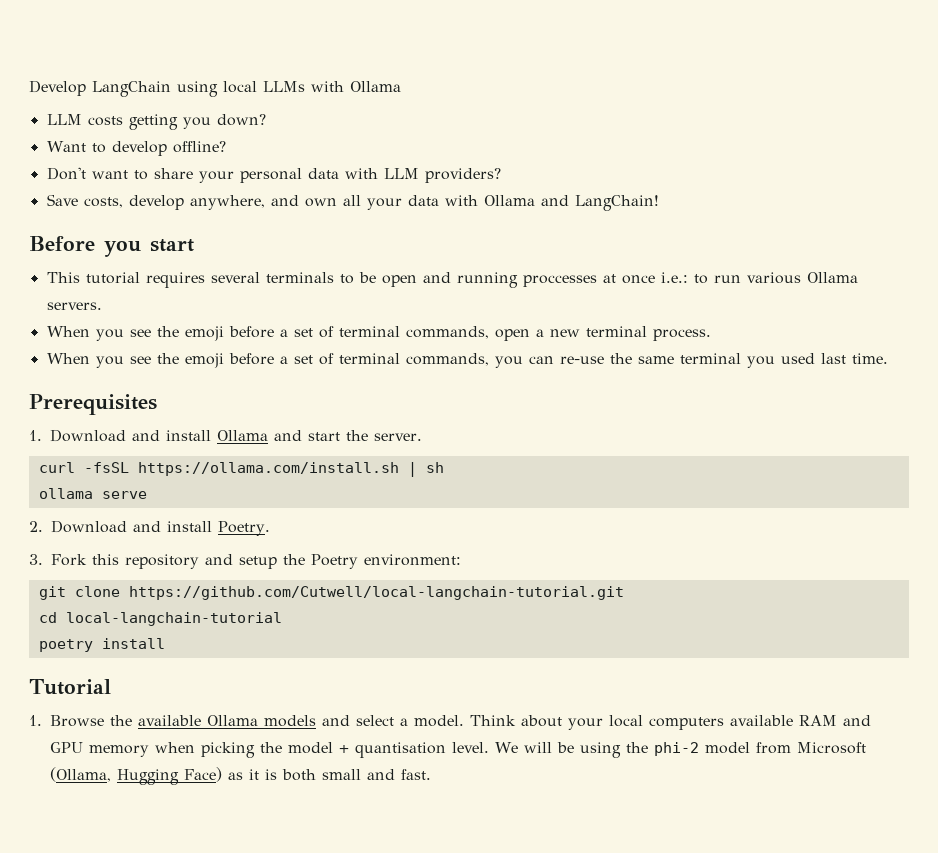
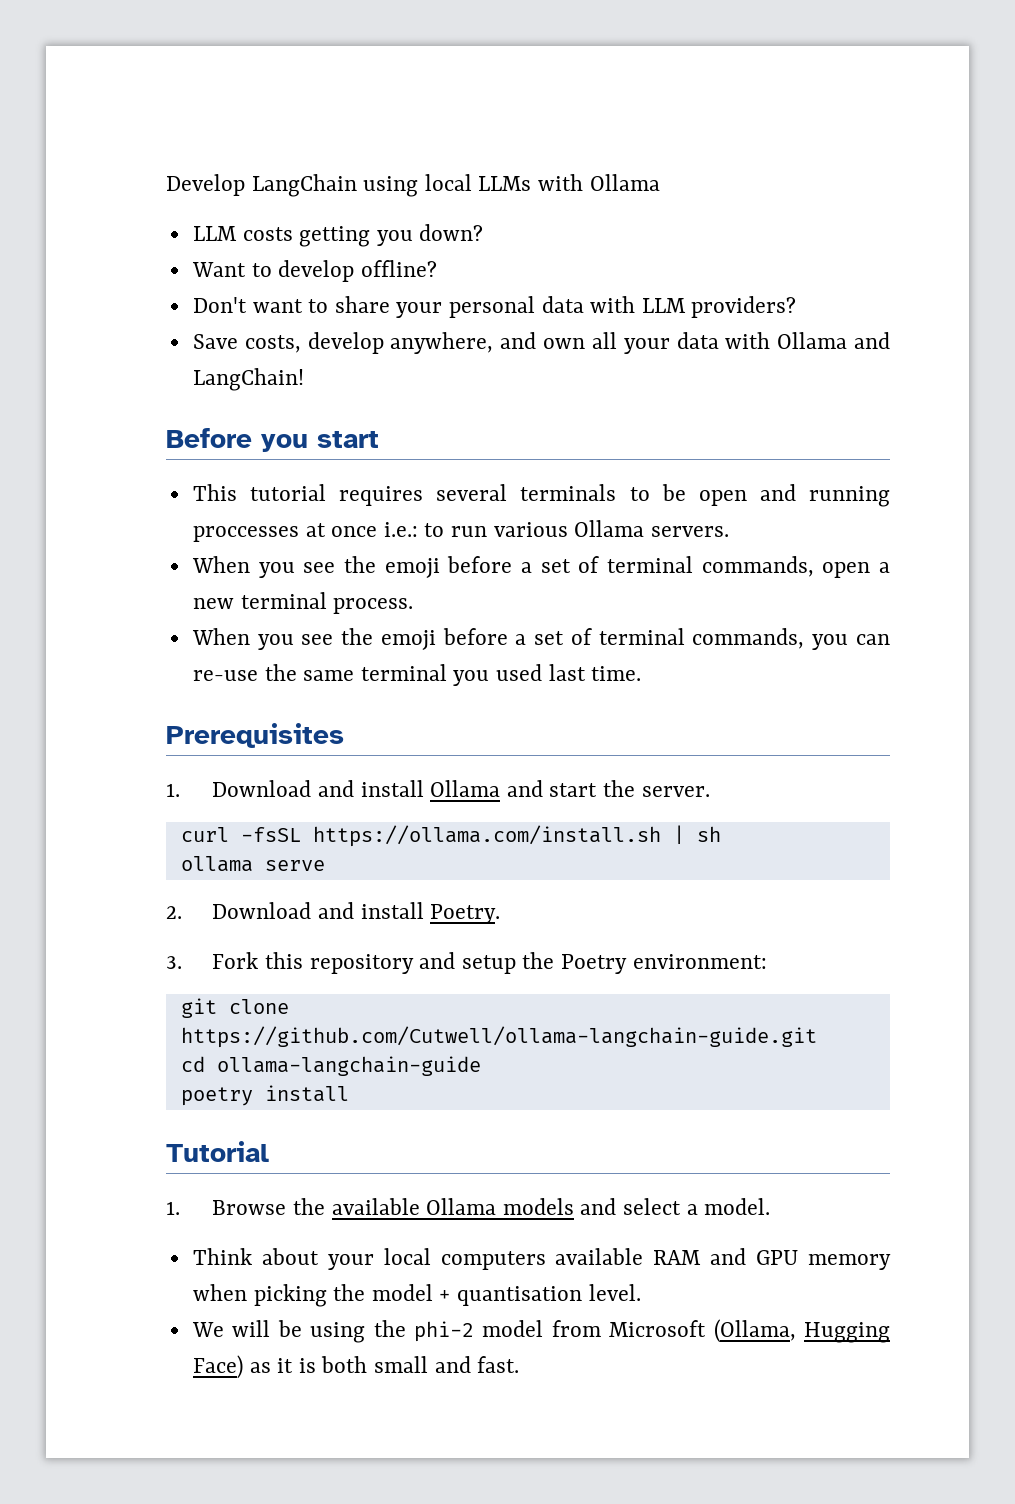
- git clone https://github.com/Cutwell/local-langchain-tutorial.git
+ git clone https://github.com/Cutwell/ollama-langchain-guide.git
- cd local-langchain-tutorial
+ cd ollama-langchain-guide
- 1. Browse the available Ollama models and select a model. Think about your local computers available RAM and GPU memory when picking the model + quantisation level. We will be using the phi-2 model from Microsoft (Ollama, Hugging Face) as it is both small and fast.
+ 1. Browse the available Ollama models and select a model.
+ Think about your local computers available RAM and GPU memory when picking the model + quantisation level.
+ We will be using the phi-2 model from Microsoft (Ollama, Hugging Face) as it is both small and fast.

